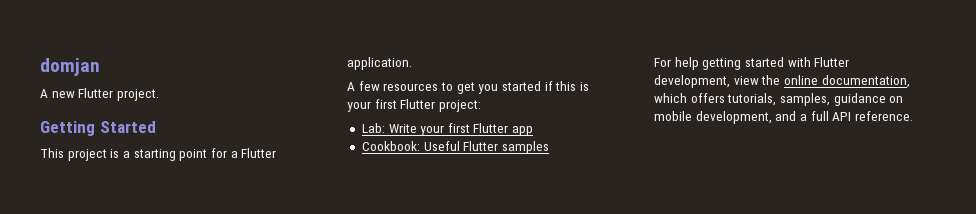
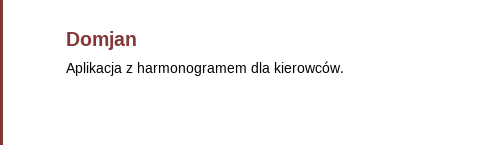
- domjan
- A new Flutter project.
- Getting Started
- This project is a starting point for a Flutter application.
- A few resources to get you started if this is your first Flutter project:
- Lab: Write your first Flutter app
- Cookbook: Useful Flutter samples
- For help getting started with Flutter development, view the online documentation, which offers tutorials, samples, guidance on mobile development, and a full API reference.
+ Domjan
+ Aplikacja z harmonogramem dla kierowców.

